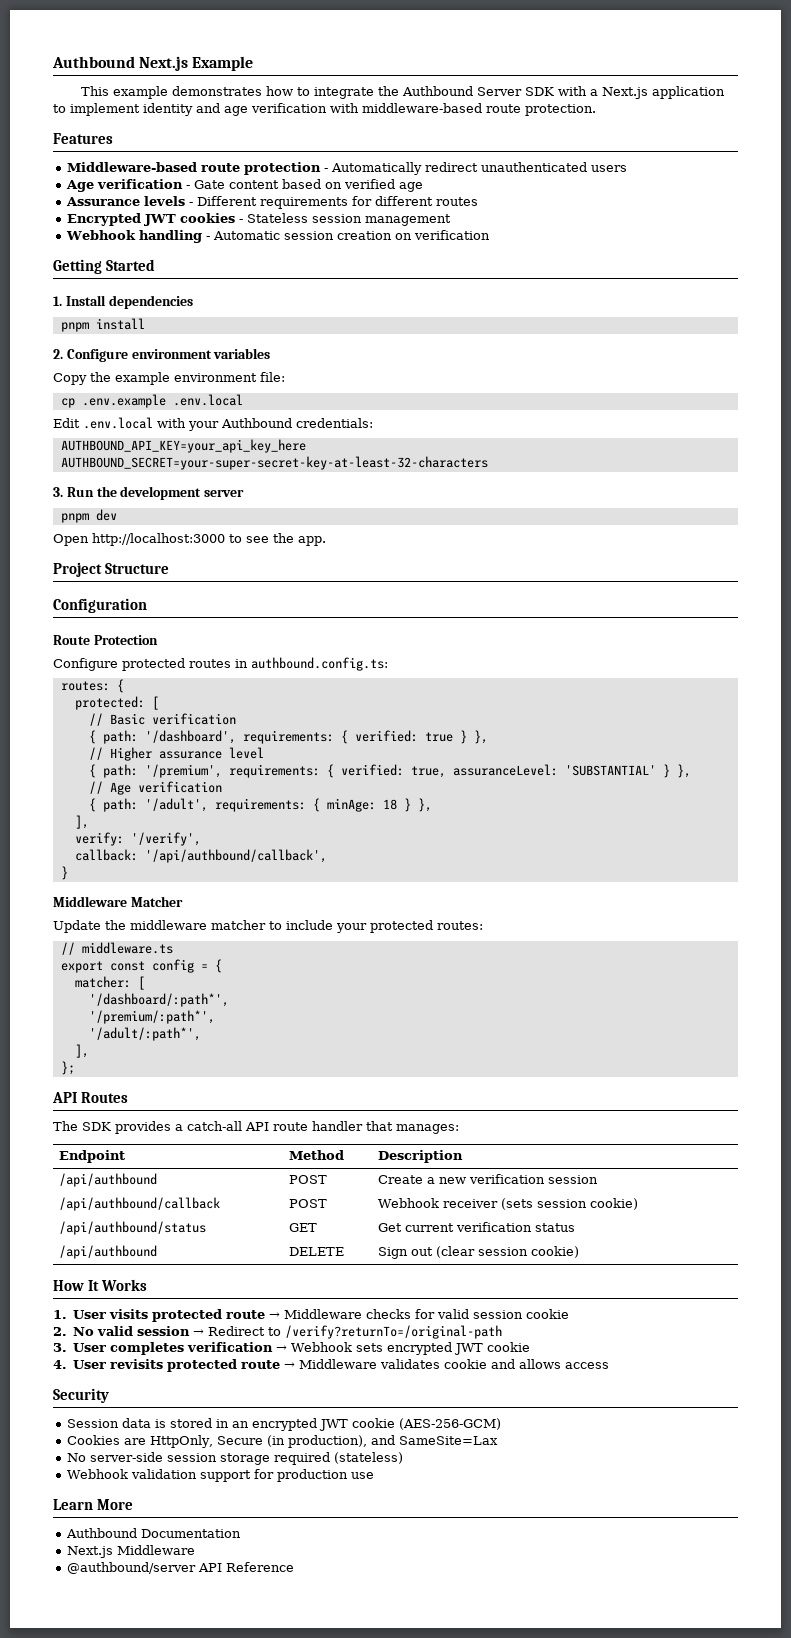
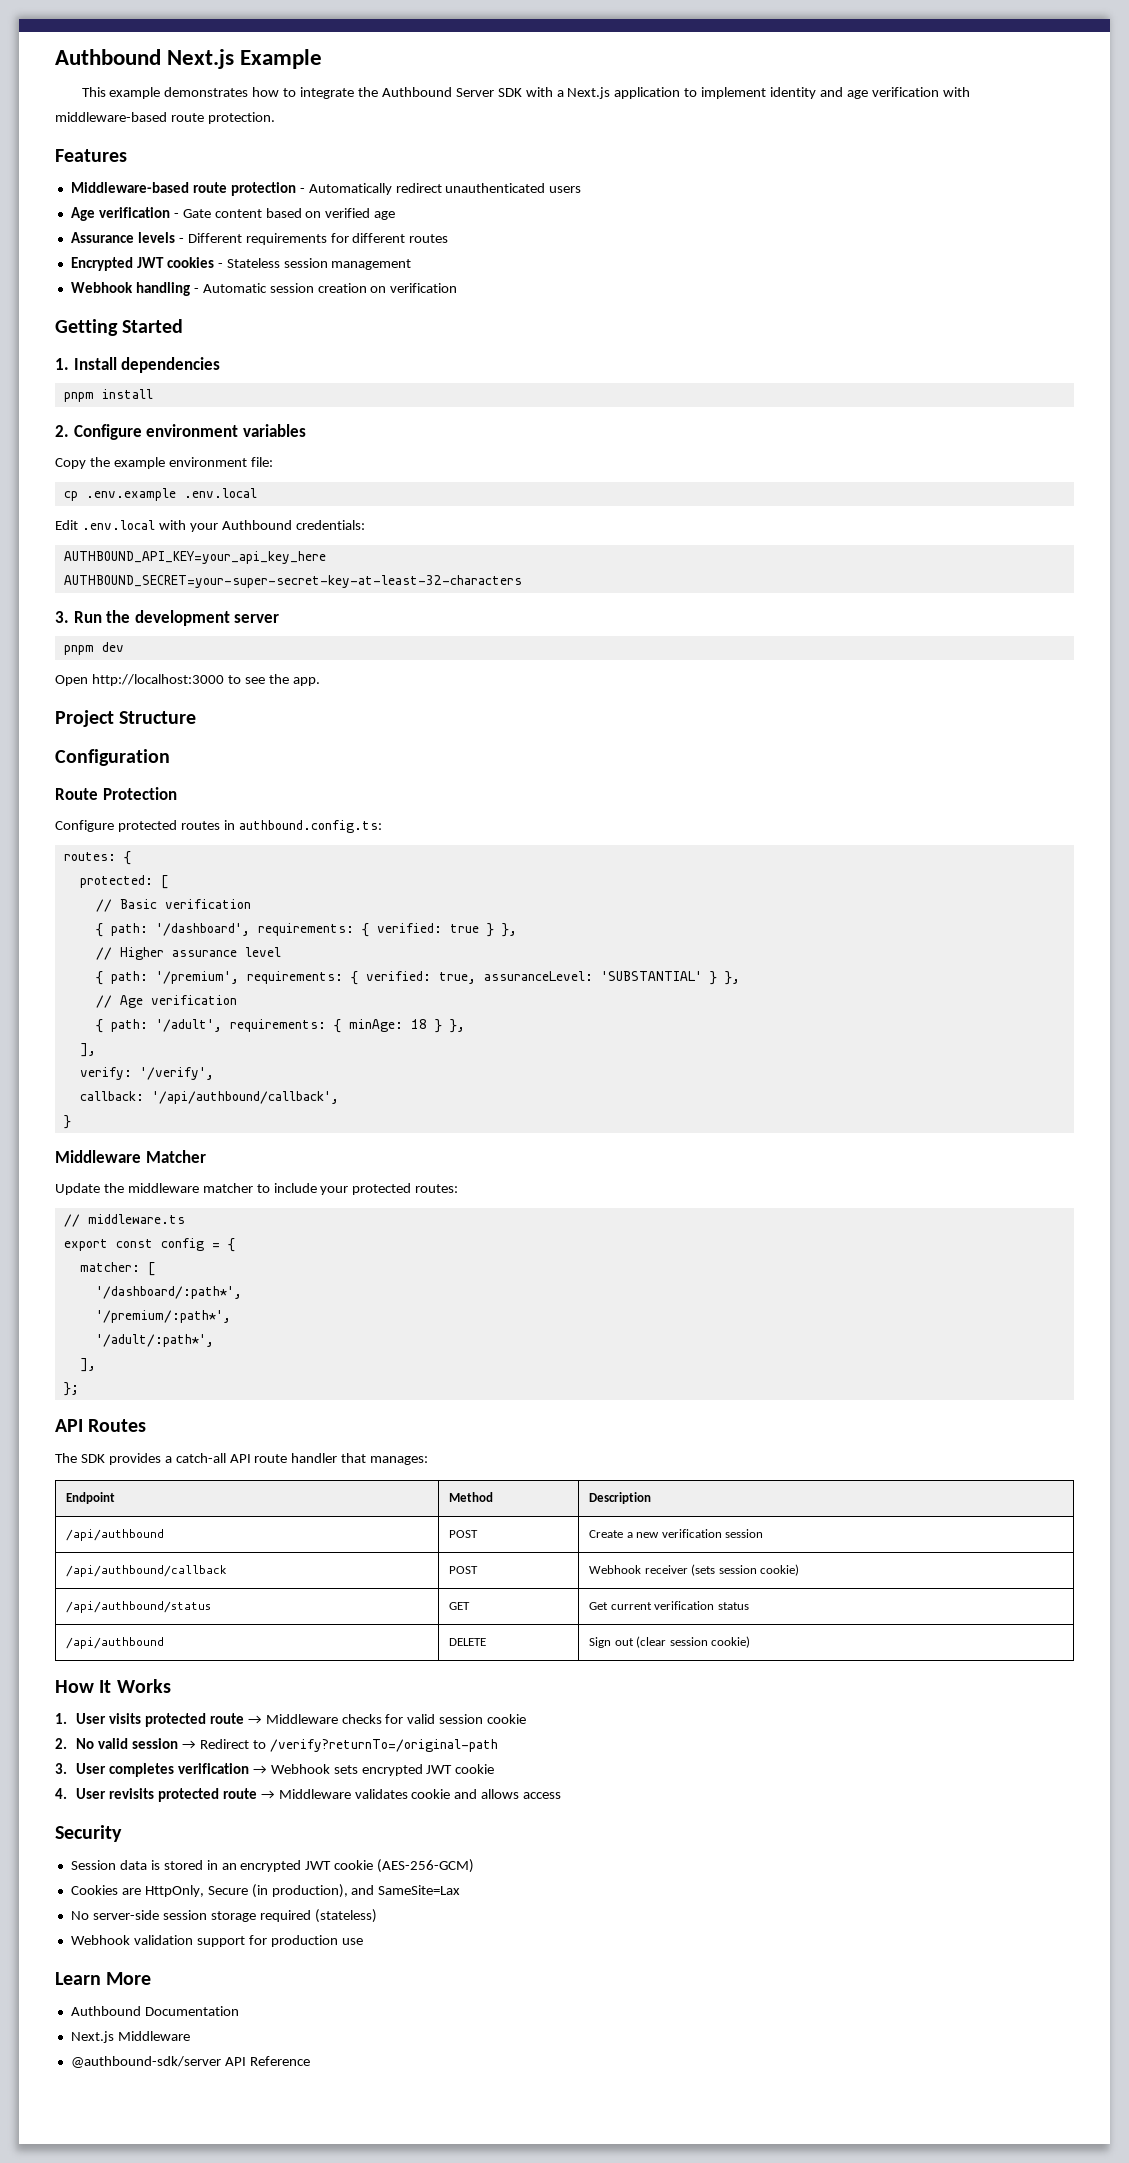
- @authbound/server API Reference
+ @authbound-sdk/server API Reference

